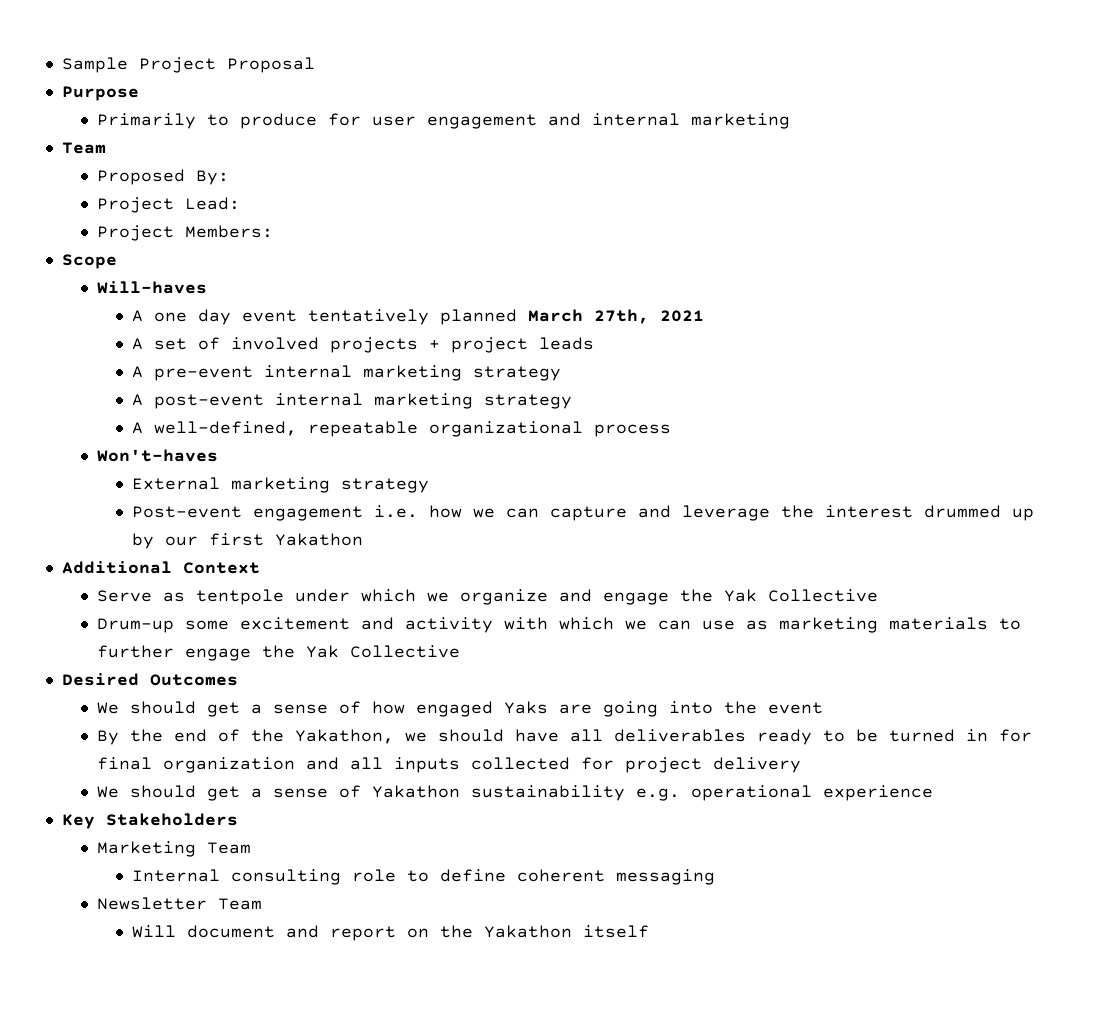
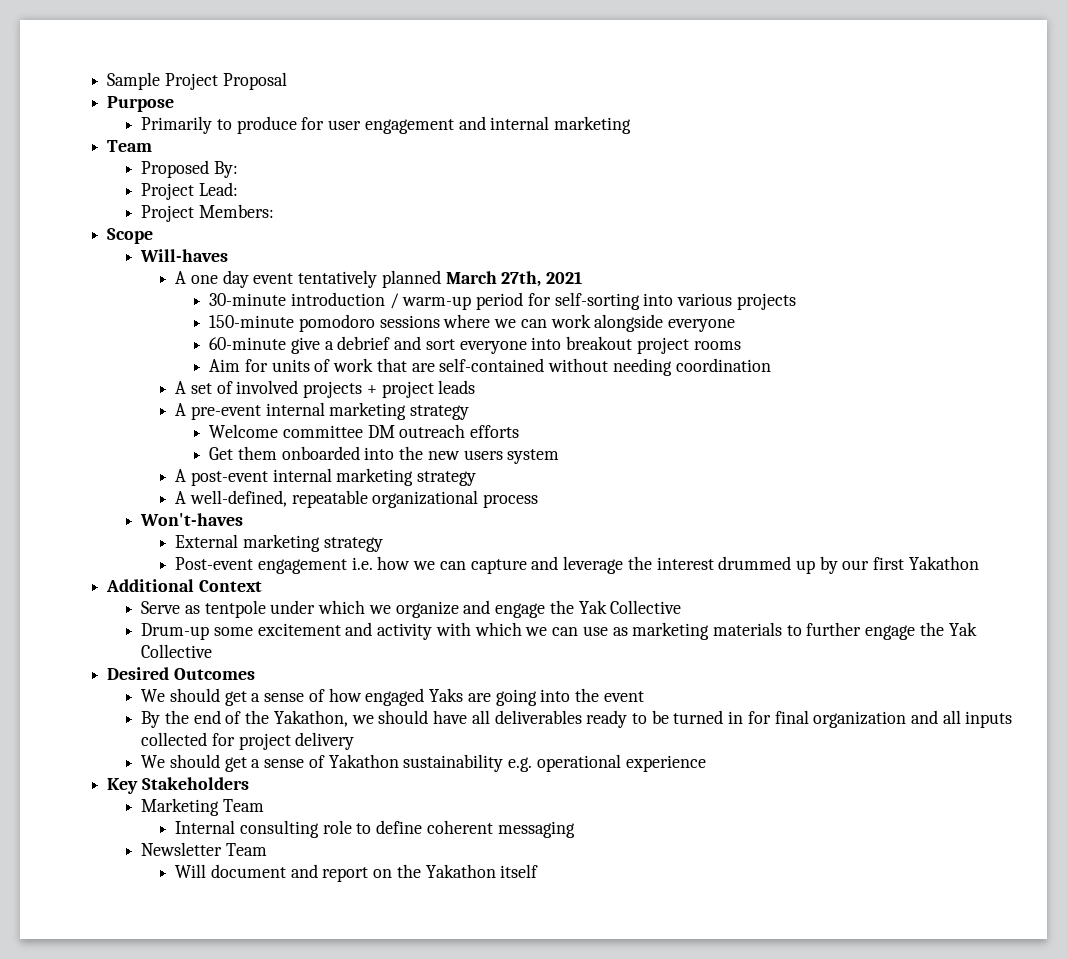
+ 30-minute introduction / warm-up period for self-sorting into various projects
+ 150-minute pomodoro sessions where we can work alongside everyone
+ 60-minute give a debrief and sort everyone into breakout project rooms
+ Aim for units of work that are self-contained without needing coordination
+ Welcome committee DM outreach efforts
+ Get them onboarded into the new users system

